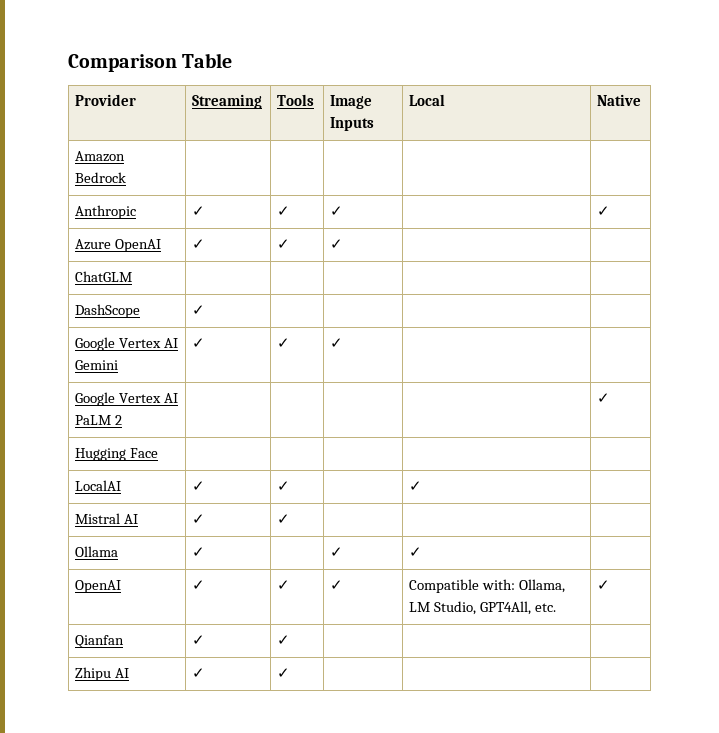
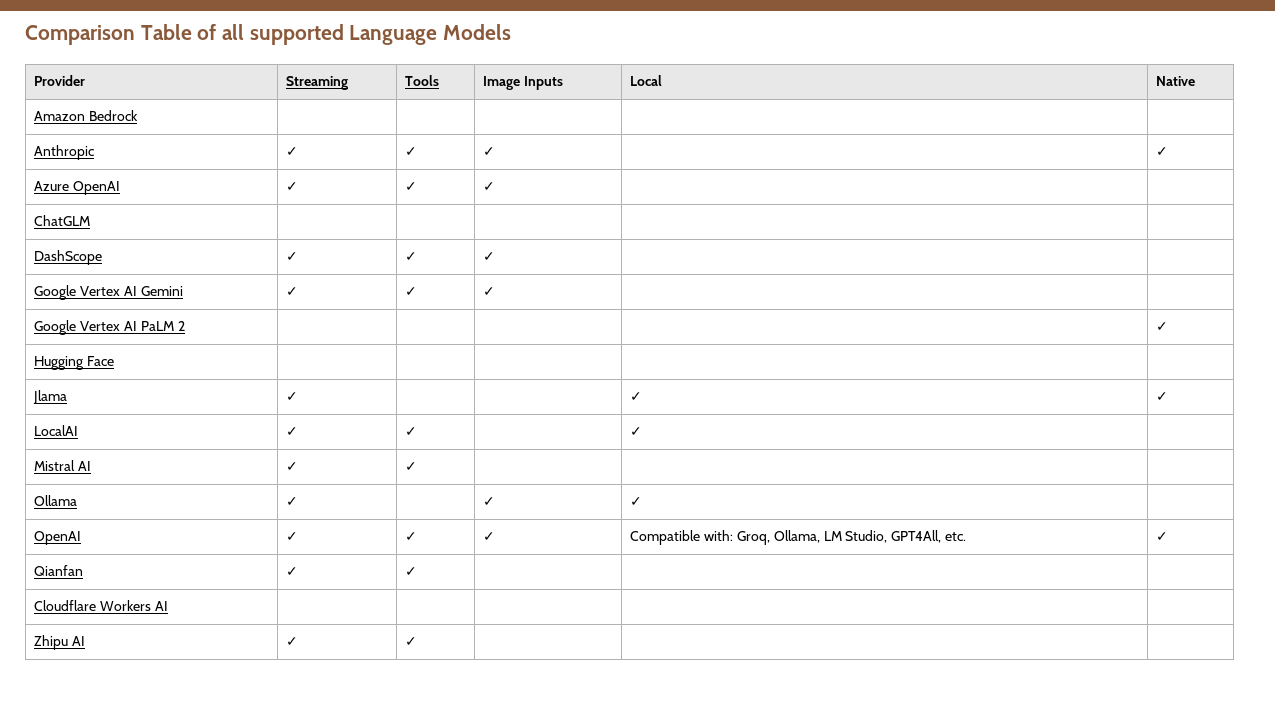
- Comparison Table
+ Comparison Table of all supported Language Models
- DashScope | ✓ | | | |
+ DashScope | ✓ | ✓ | ✓ | |
+ Jlama | ✓ | | | ✓ | ✓
- OpenAI | ✓ | ✓ | ✓ | Compatible with: Ollama, LM Studio, GPT4All, etc. | ✓
+ OpenAI | ✓ | ✓ | ✓ | Compatible with: Groq, Ollama, LM Studio, GPT4All, etc. | ✓
+ Cloudflare Workers AI | | | | |

